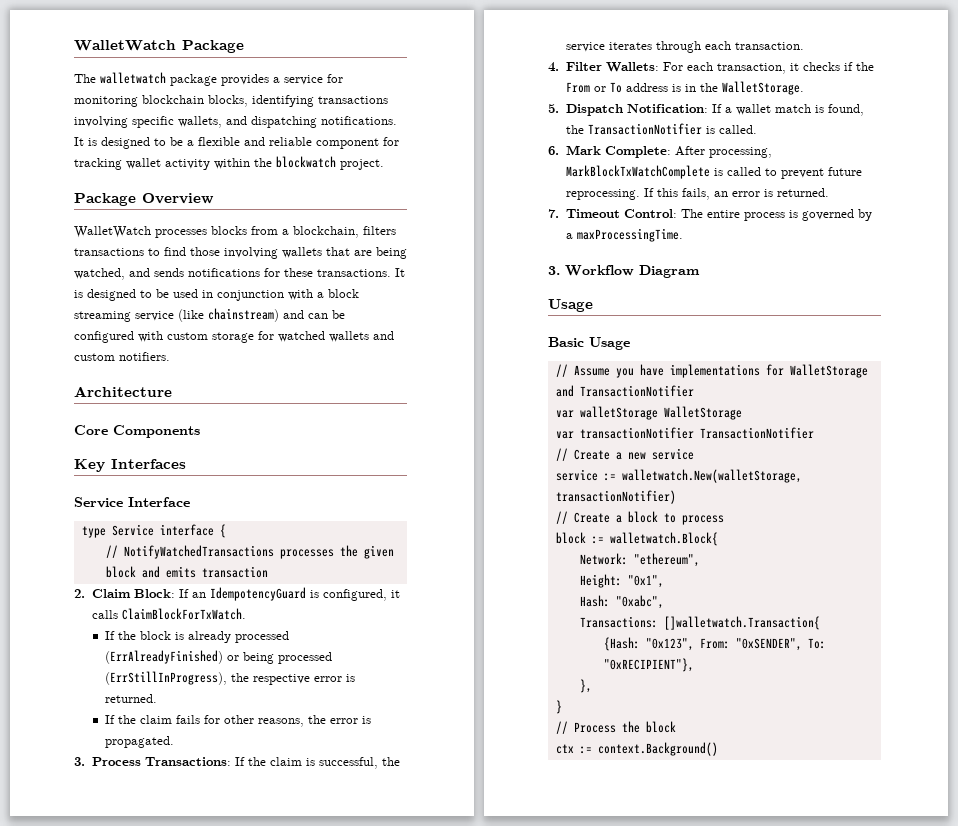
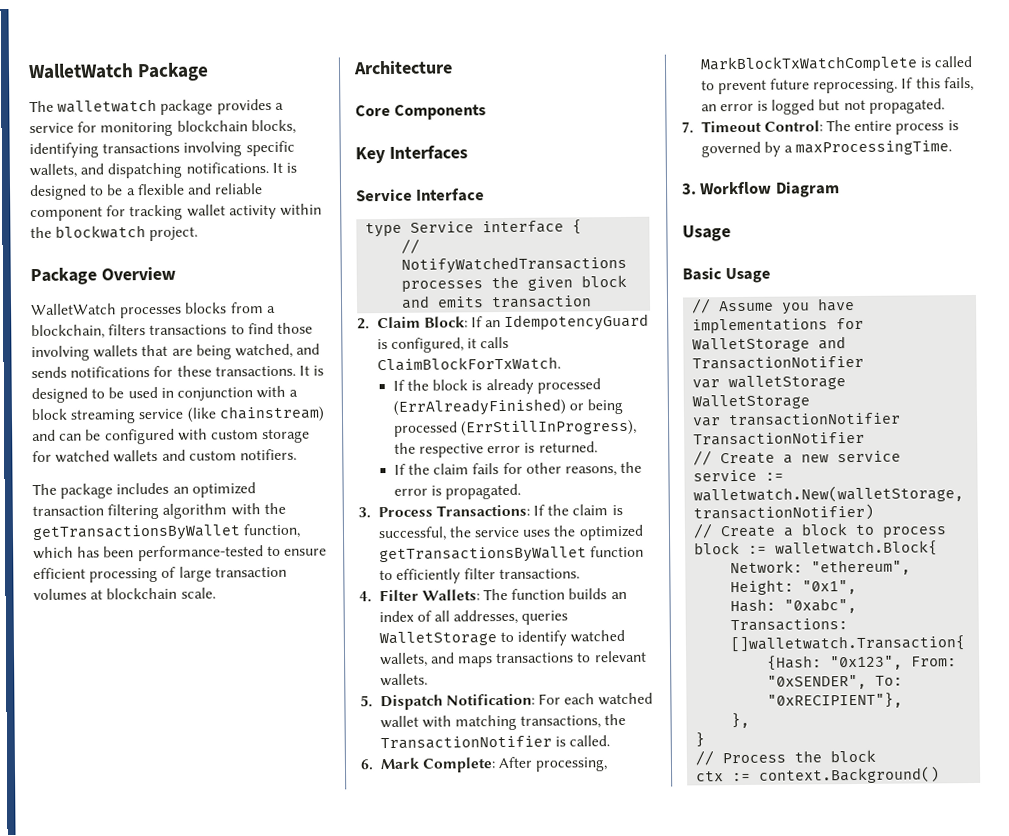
+ The package includes an optimized transaction filtering algorithm with the getTransactionsByWallet function, which has been performance-tested to ensure efficient processing of large transaction volumes at blockchain scale.
- 3. Process Transactions: If the claim is successful, the service iterates through each transaction.
- 4. Filter Wallets: For each transaction, it checks if the From or To address is in the WalletStorage.
- 5. Dispatch Notification: If a wallet match is found, the TransactionNotifier is called.
+ 3. Process Transactions: If the claim is successful, the service uses the optimized getTransactionsByWallet function to efficiently filter transactions.
+ 4. Filter Wallets: The function builds an index of all addresses, queries WalletStorage to identify watched wallets, and maps transactions to relevant wallets.
+ 5. Dispatch Notification: For each watched wallet with matching transactions, the TransactionNotifier is called.
- If this fails, an error is returned.
+ If this fails, an error is logged but not propagated.

